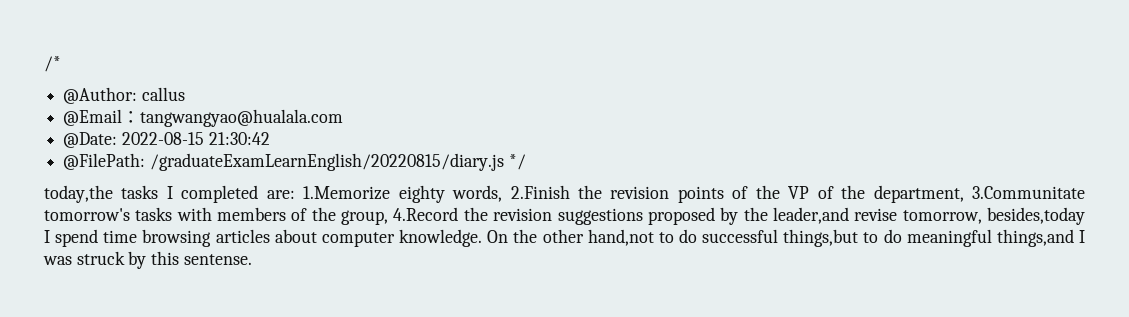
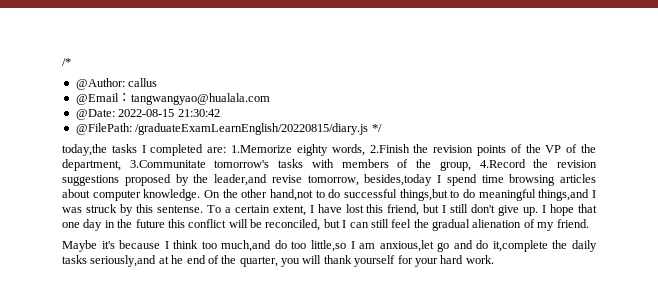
+ To a certain extent, I have lost this friend, but I still don't give up. I hope that one day in the future this conflict will be reconciled, but I can still feel the gradual alienation of my friend.
+ Maybe it's because I think too much,and do too little,so I am anxious,let go and do it,complete the daily tasks seriously,and at he end of the quarter, you will thank yourself for your hard work.

